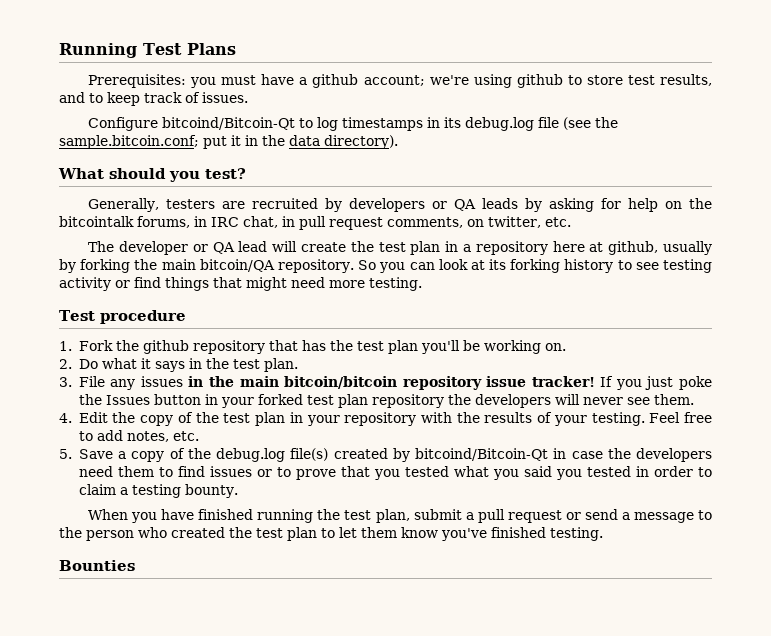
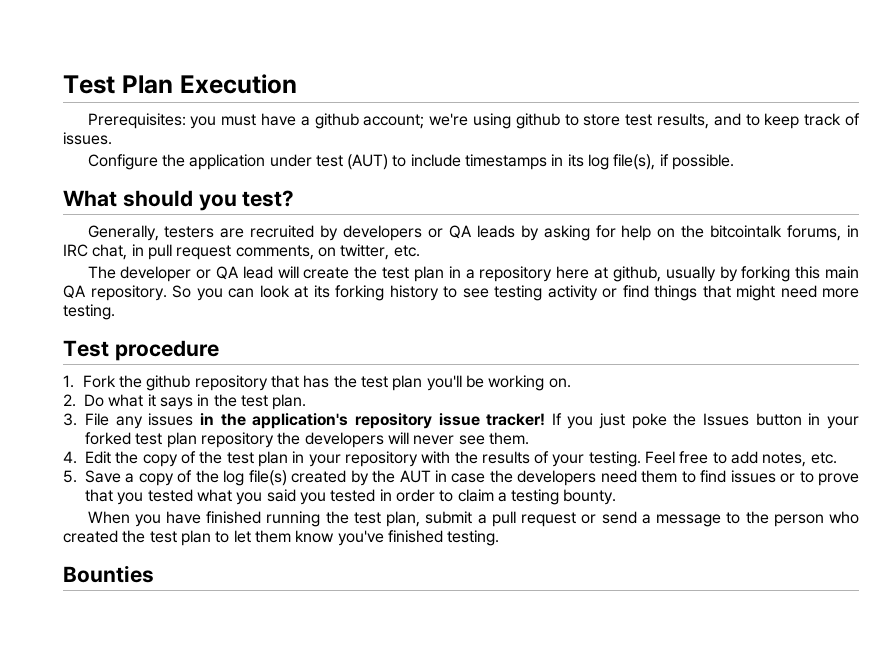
- Running Test Plans
+ Test Plan Execution
- Configure bitcoind/Bitcoin-Qt to log timestamps in its debug.log file (see the sample.bitcoin.conf; put it in the data directory).
+ Configure the application under test (AUT) to include timestamps in its log file(s), if possible.
- The developer or QA lead will create the test plan in a repository here at github, usually by forking the main bitcoin/QA repository.
+ The developer or QA lead will create the test plan in a repository here at github, usually by forking this main QA repository.
- 3. File any issues in the main bitcoin/bitcoin repository issue tracker!
+ 3. File any issues in the application's repository issue tracker!
- 5. Save a copy of the debug.log file(s) created by bitcoind/Bitcoin-Qt in case the developers need them to find issues or to prove that you tested what you said you tested in order to claim a testing bounty.
+ 5. Save a copy of the log file(s) created by the AUT in case the developers need them to find issues or to prove that you tested what you said you tested in order to claim a testing bounty.

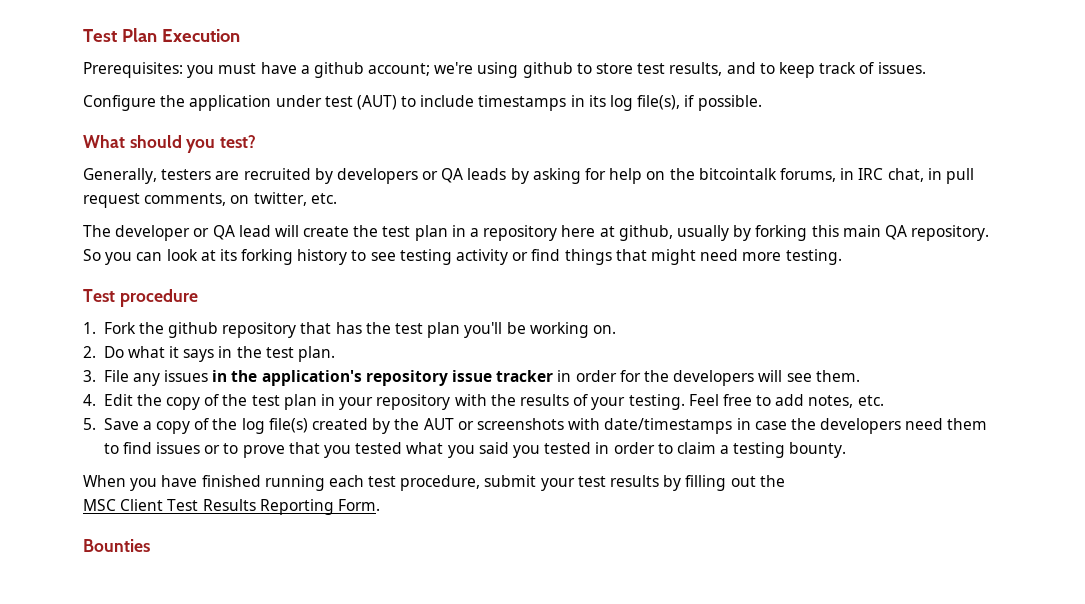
- 3. File any issues in the application's repository issue tracker! If you just poke the Issues button in your forked test plan repository the developers will never see them.
+ 3. File any issues in the application's repository issue tracker in order for the developers will see them.
- 5. Save a copy of the log file(s) created by the AUT in case the developers need them to find issues or to prove that you tested what you said you tested in order to claim a testing bounty.
+ 5. Save a copy of the log file(s) created by the AUT or screenshots with date/timestamps in case the developers need them to find issues or to prove that you tested what you said you tested in order to claim a testing bounty.
- When you have finished running the test plan, submit a pull request or send a message to the person who created the test plan to let them know you've finished testing.
+ When you have finished running each test procedure, submit your test results by filling out the
+ MSC Client Test Results Reporting Form.

